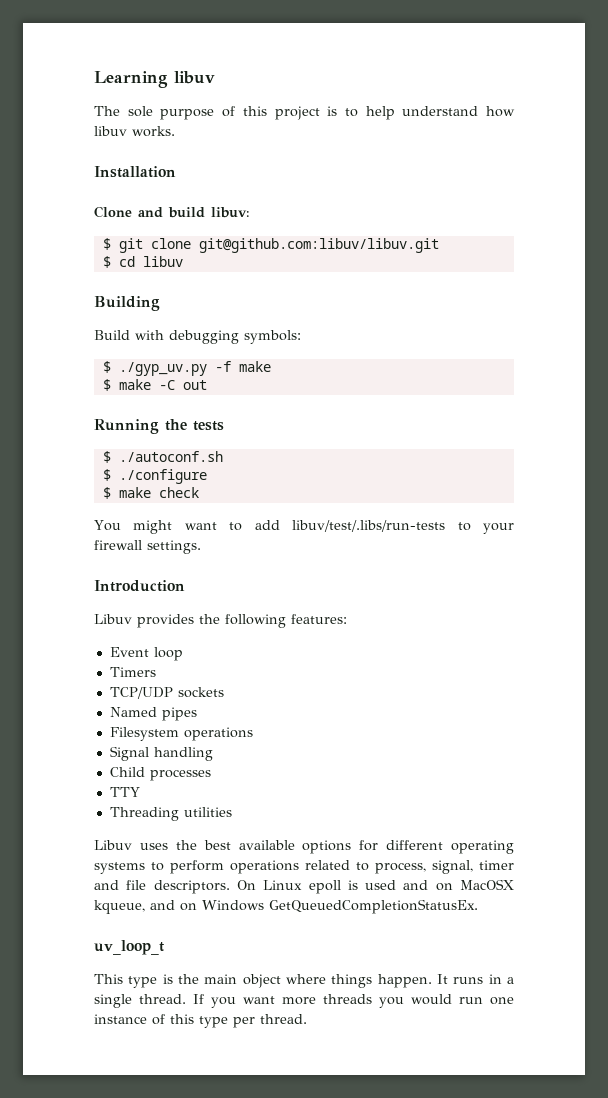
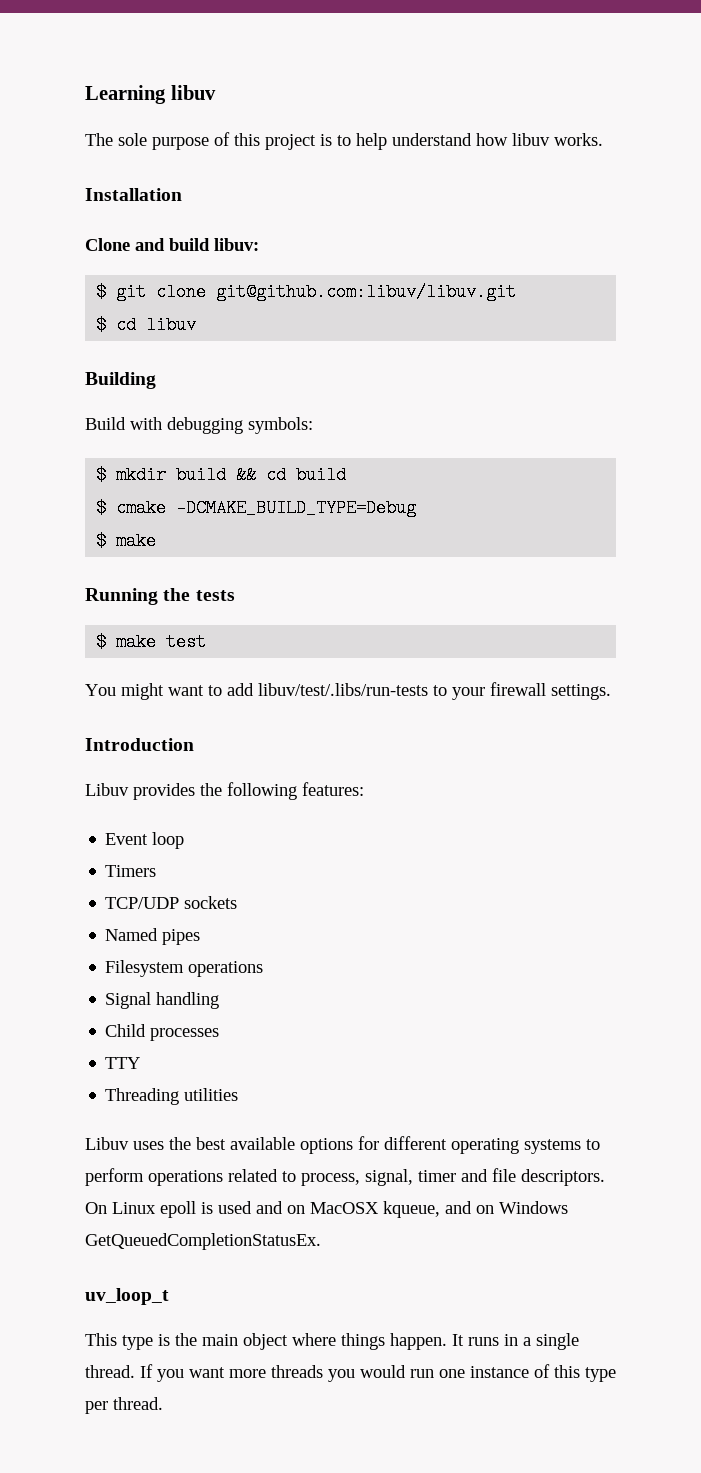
- $ ./gyp_uv.py -f make
- $ make -C out
+ $ mkdir build && cd build
+ $ cmake -DCMAKE_BUILD_TYPE=Debug
+ $ make
- $ ./autoconf.sh
- $ ./configure
- $ make check
+ $ make test

